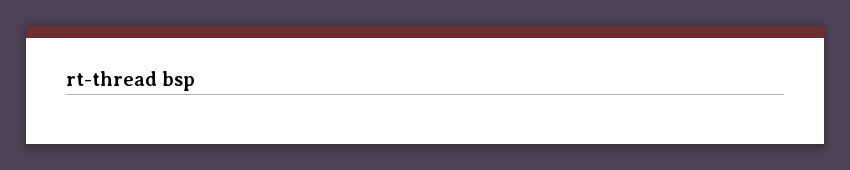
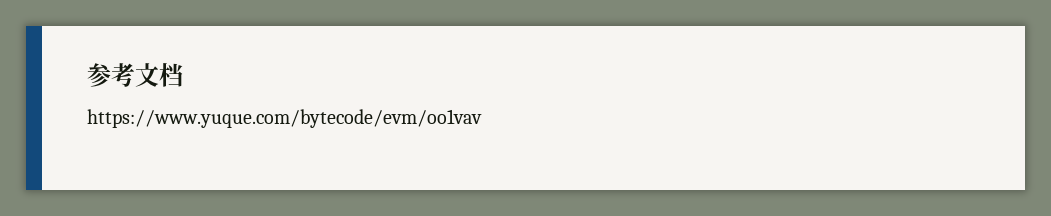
- rt-thread bsp
+ 参考文档
+ https://www.yuque.com/bytecode/evm/oo1vav

